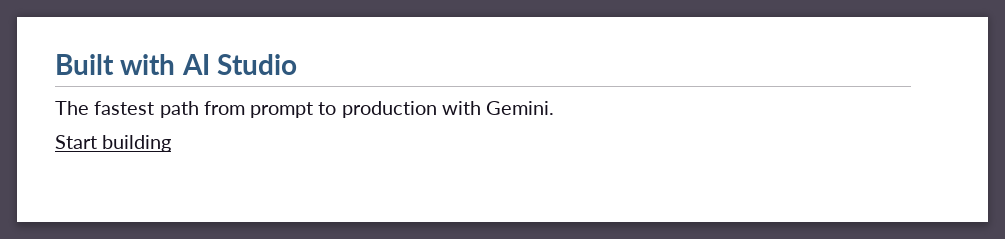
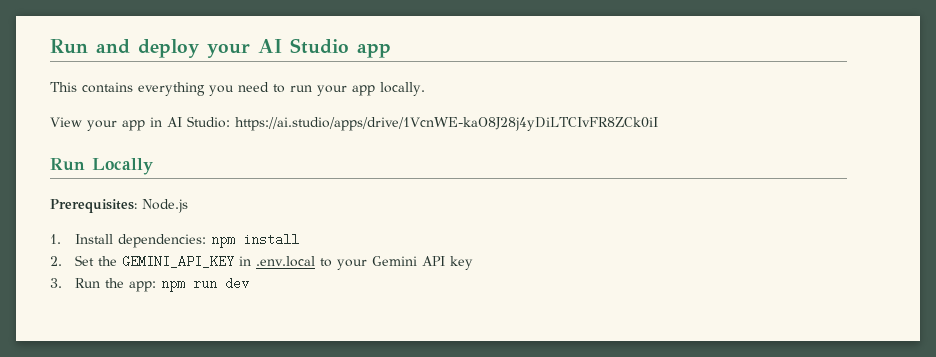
- Built with AI Studio
- The fastest path from prompt to production with Gemini.
- Start building
+ Run and deploy your AI Studio app
+ This contains everything you need to run your app locally.
+ View your app in AI Studio: https://ai.studio/apps/drive/1VcnWE-kaO8J28j4yDiLTCIvFR8ZCk0iI
+ Run Locally
+ Prerequisites: Node.js
+ 1. Install dependencies: npm install
+ 2. Set the GEMINI_API_KEY in .env.local to your Gemini API key
+ 3. Run the app: npm run dev

